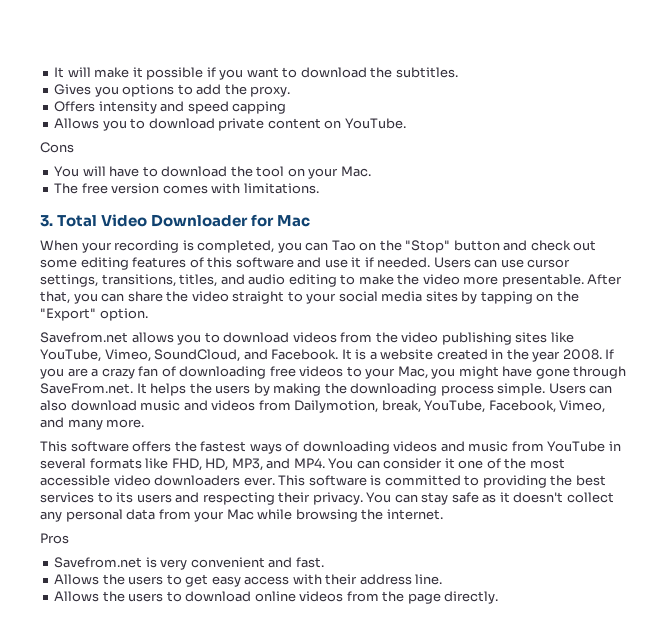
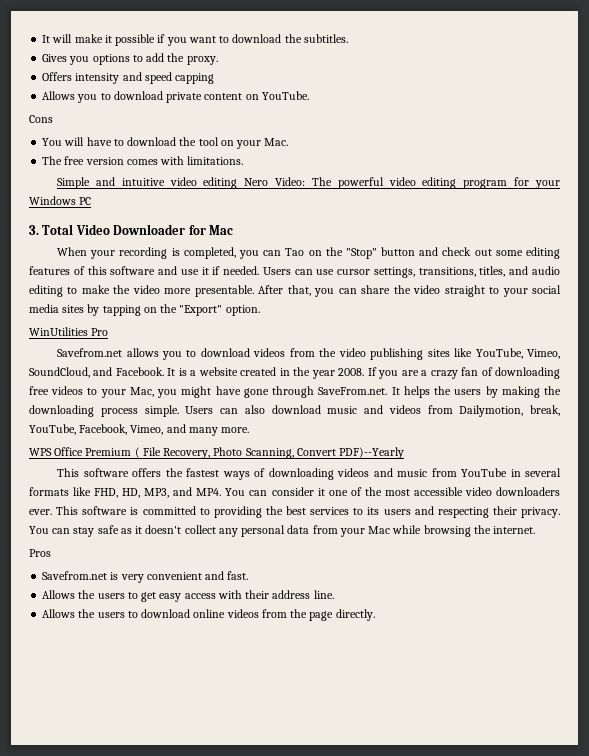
+ Simple and intuitive video editing Nero Video: The powerful video editing program for your Windows PC
+ WinUtilities Pro
+ WPS Office Premium ( File Recovery, Photo Scanning, Convert PDF)--Yearly

